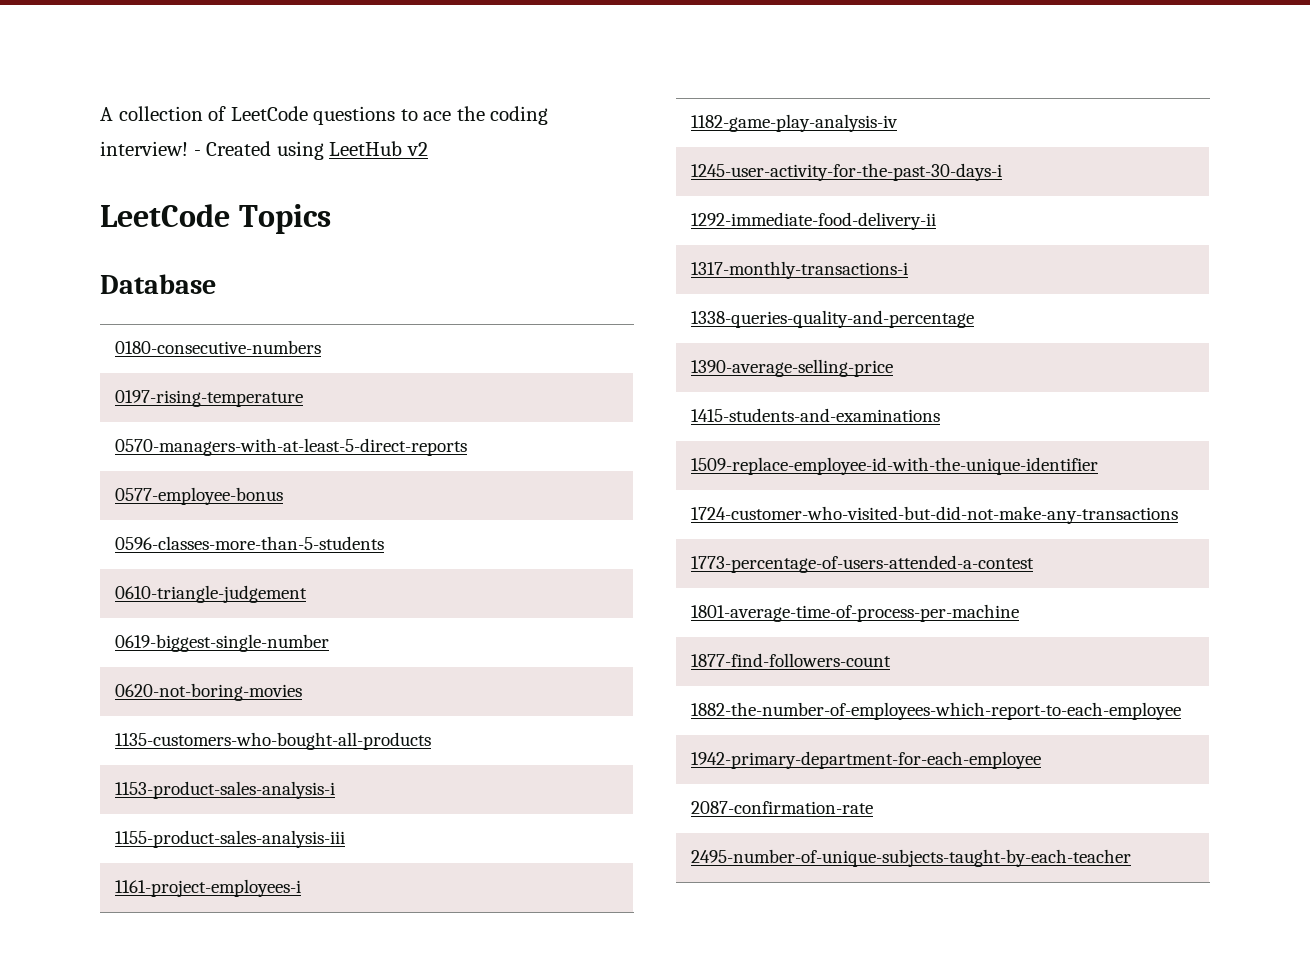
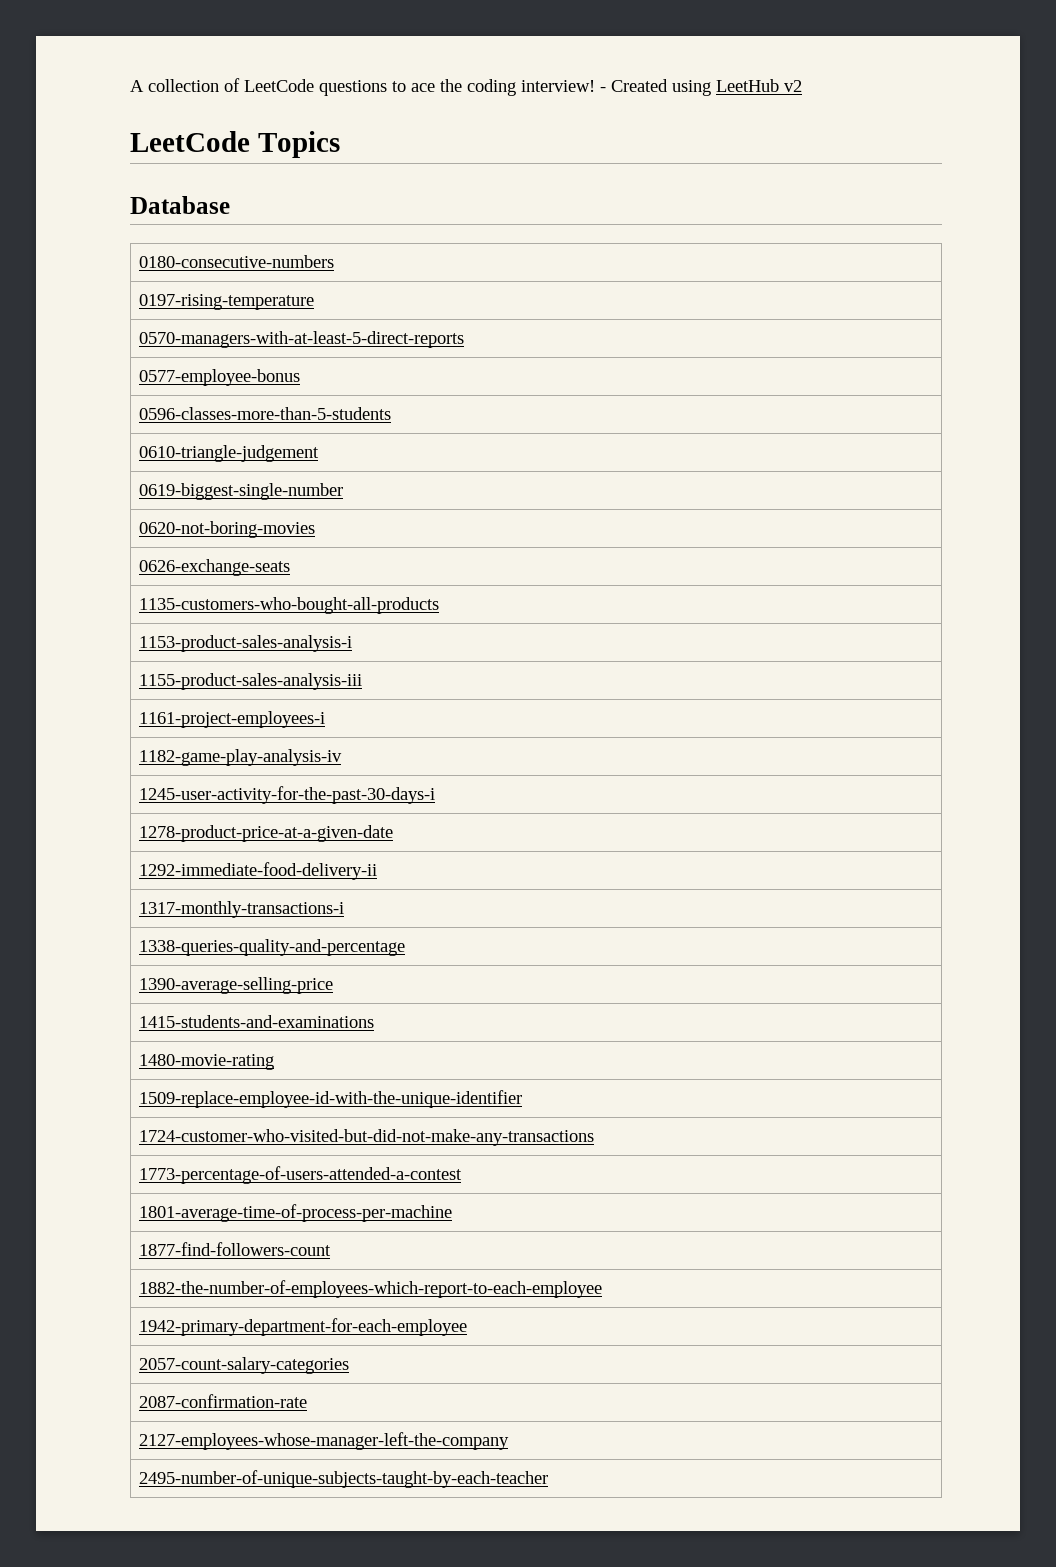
+ 0626-exchange-seats
+ 1278-product-price-at-a-given-date
+ 1480-movie-rating
+ 2057-count-salary-categories
+ 2127-employees-whose-manager-left-the-company

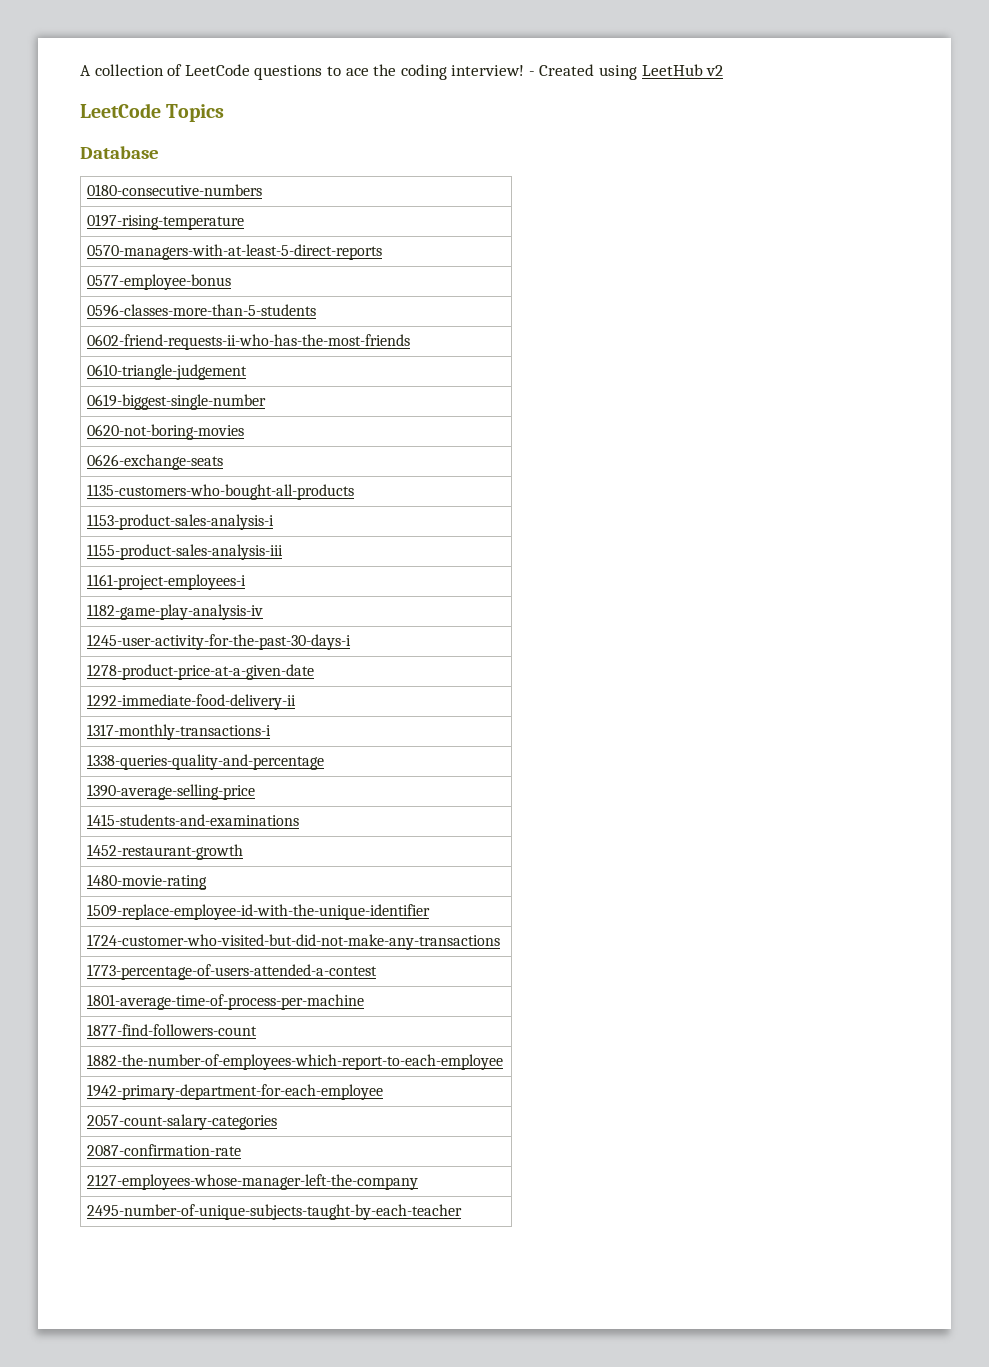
+ 0602-friend-requests-ii-who-has-the-most-friends
+ 1452-restaurant-growth

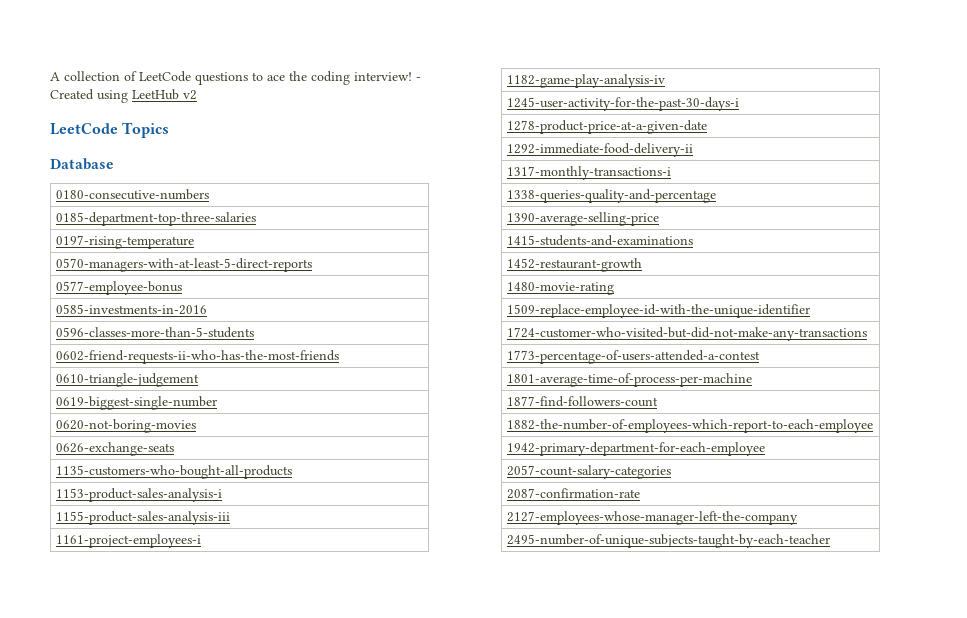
+ 0185-department-top-three-salaries
+ 0585-investments-in-2016

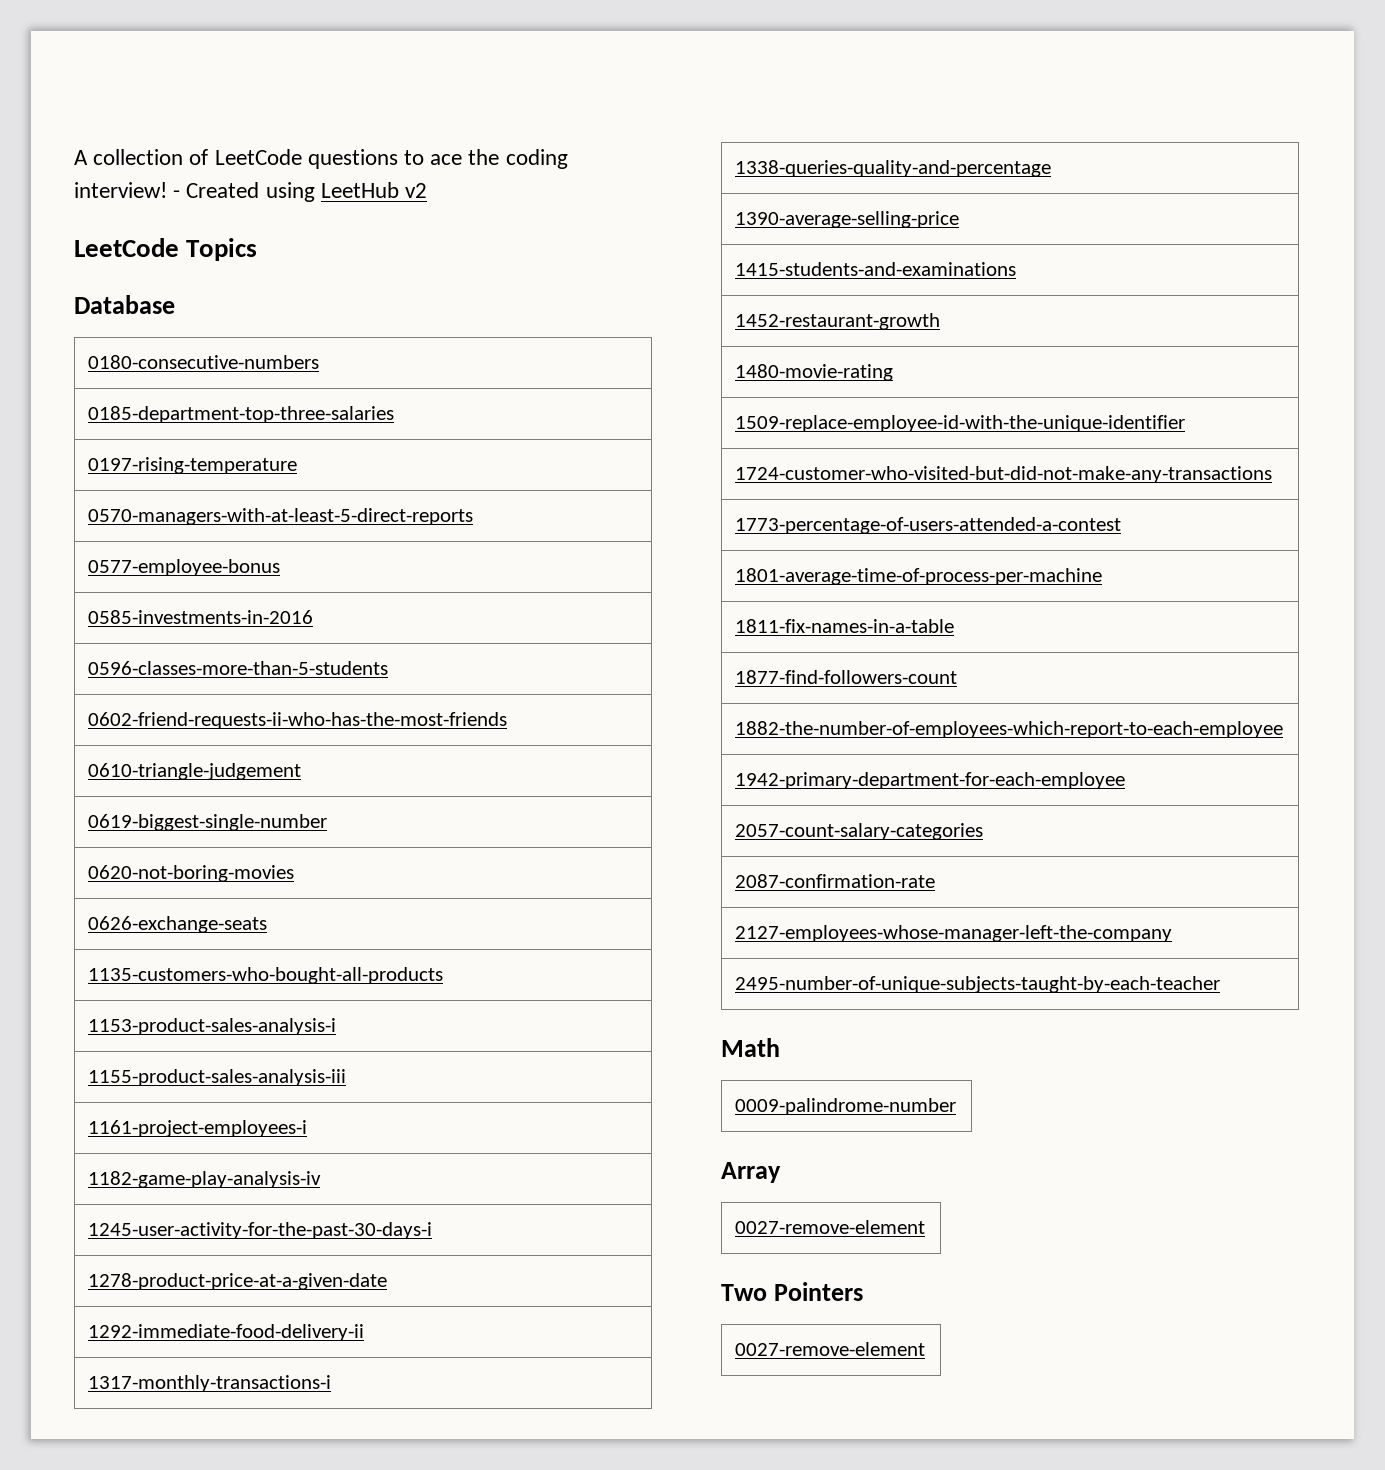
+ 1811-fix-names-in-a-table
+ Math
+ 0009-palindrome-number
+ Array
+ 0027-remove-element
+ Two Pointers
+ 0027-remove-element

